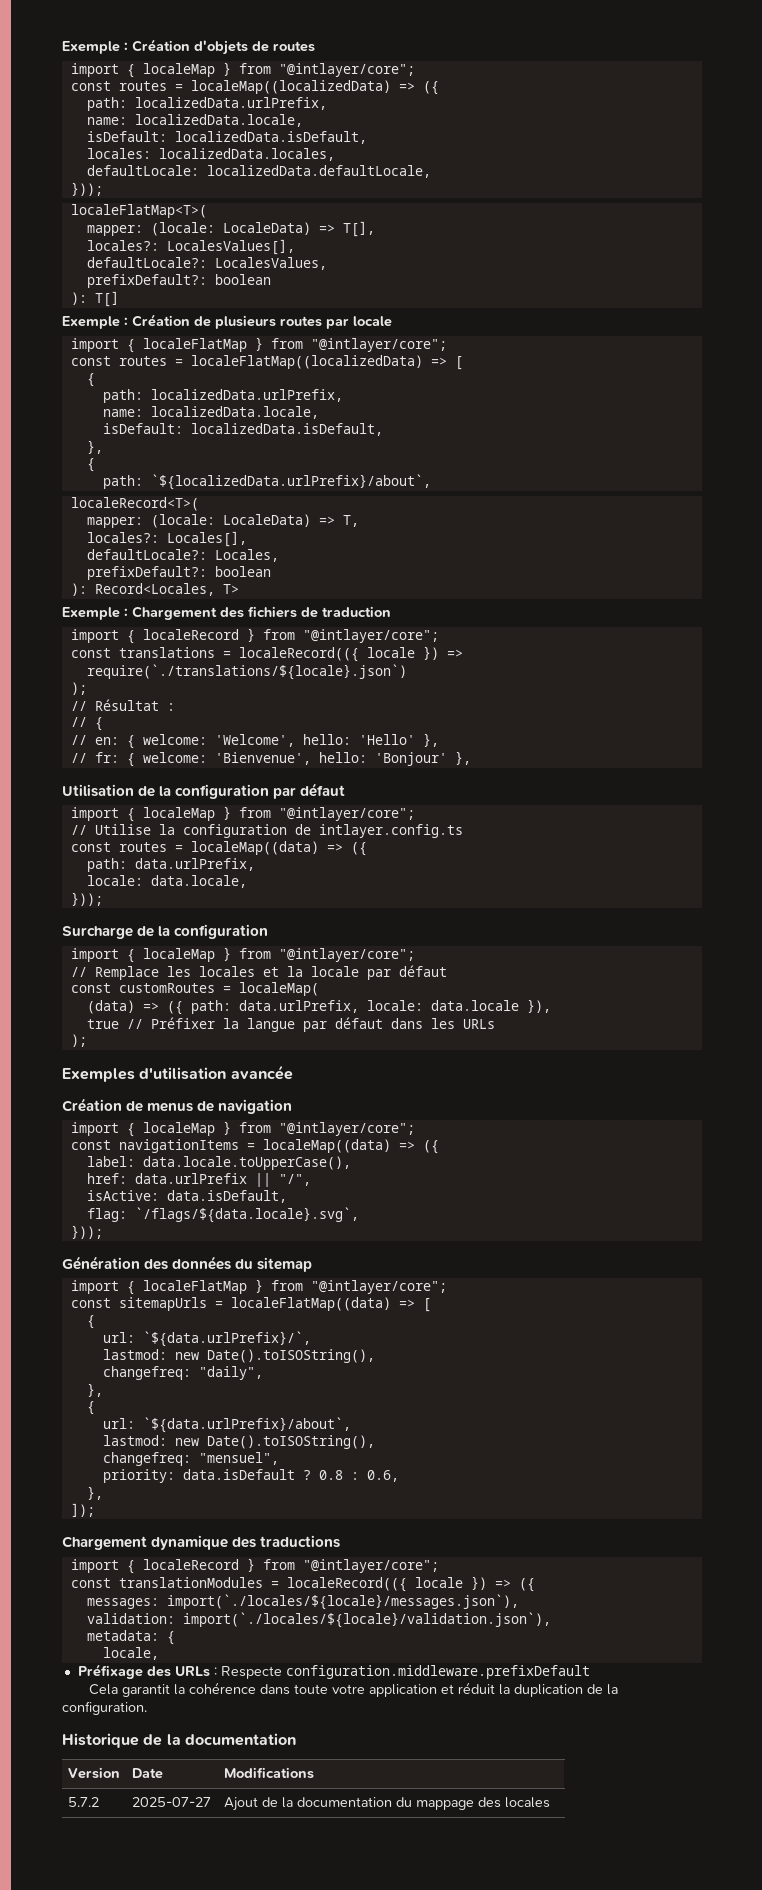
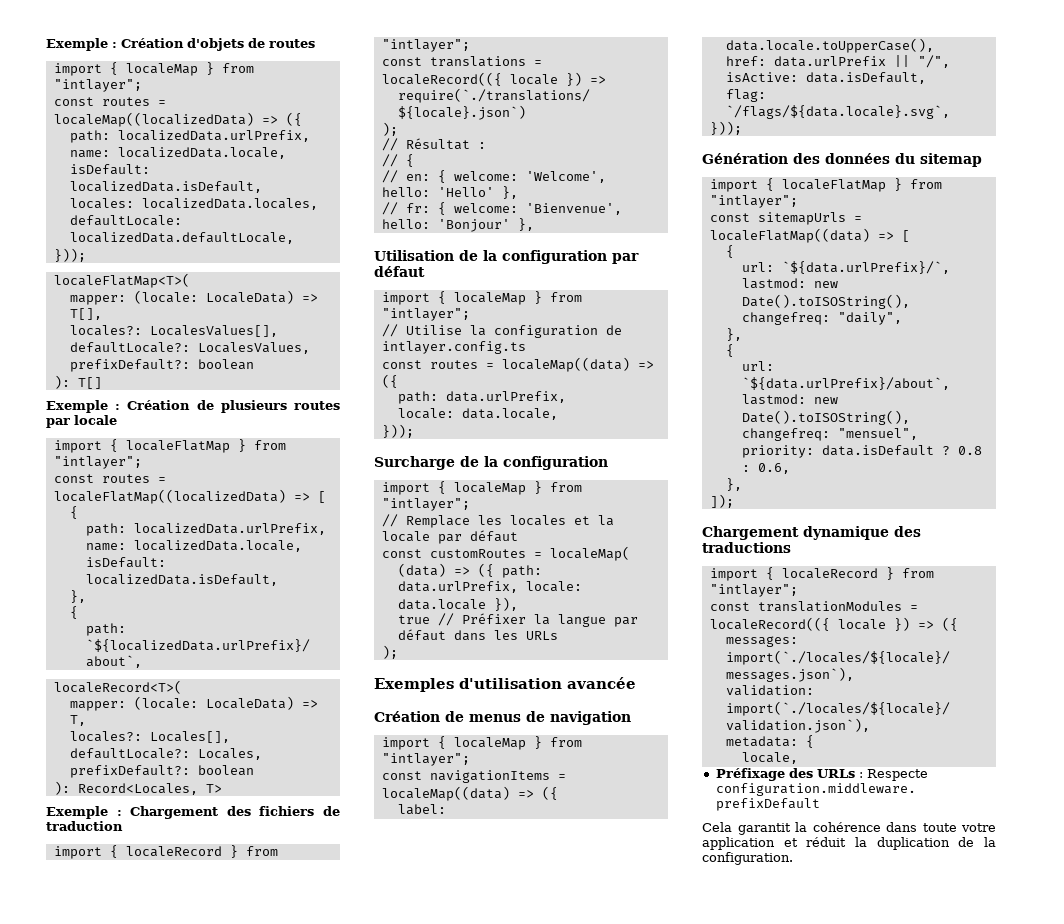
  Exemple : Création d'objets de routes
- import { localeMap } from "@intlayer/core";
+ import { localeMap } from "intlayer";
  Exemple : Création de plusieurs routes par locale
- import { localeFlatMap } from "@intlayer/core";
+ import { localeFlatMap } from "intlayer";
  Exemple : Chargement des fichiers de traduction
- import { localeRecord } from "@intlayer/core";
+ import { localeRecord } from "intlayer";
  Utilisation de la configuration par défaut
- import { localeMap } from "@intlayer/core";
+ import { localeMap } from "intlayer";
  Surcharge de la configuration
- import { localeMap } from "@intlayer/core";
+ import { localeMap } from "intlayer";
  Création de menus de navigation
- import { localeMap } from "@intlayer/core";
+ import { localeMap } from "intlayer";
  Génération des données du sitemap
- import { localeFlatMap } from "@intlayer/core";
+ import { localeFlatMap } from "intlayer";
  Chargement dynamique des traductions
- import { localeRecord } from "@intlayer/core";
+ import { localeRecord } from "intlayer";
- Historique de la documentation
- Version | Date | Modifications
- 5.7.2 | 2025-07-27 | Ajout de la documentation du mappage des locales

